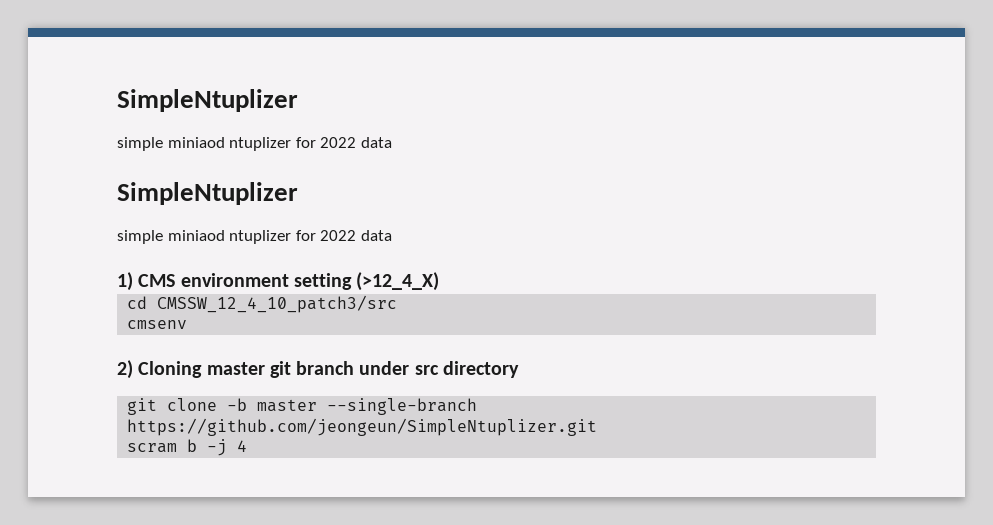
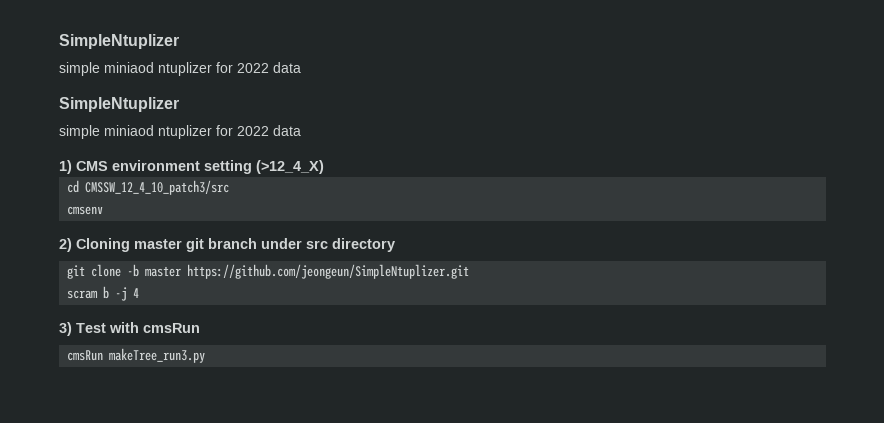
- git clone -b master --single-branch https://github.com/jeongeun/SimpleNtuplizer.git
+ git clone -b master https://github.com/jeongeun/SimpleNtuplizer.git
+ 3) Test with cmsRun
+ cmsRun makeTree_run3.py

